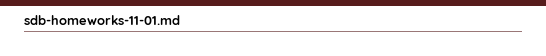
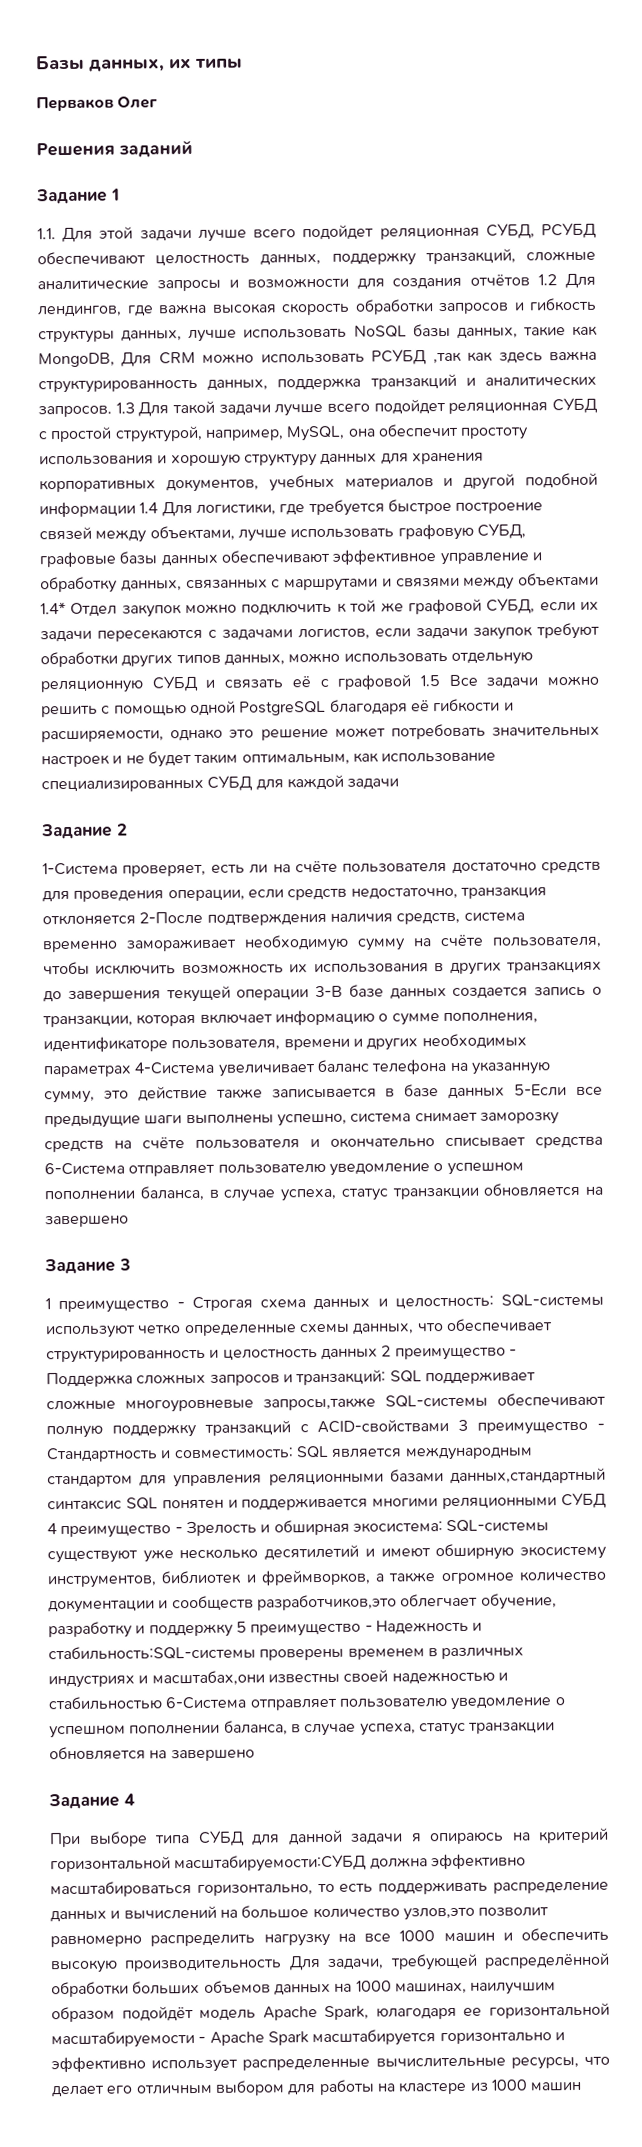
- sdb-homeworks-11-01.md
+ Базы данных, их типы
+ Перваков Олег
+ Решения заданий
+ Задание 1
+ 1.1. Для этой задачи лучше всего подойдет реляционная СУБД, РСУБД обеспечивают целостность данных, поддержку транзакций, сложные аналитические запросы и возможности для создания отчётов 1.2 Для лендингов, где важна высокая скорость обработки запросов и гибкость структуры данных, лучше использовать NoSQL базы данных, такие как MongoDB, Для CRM можно использовать РСУБД ,так как здесь важна структурированность данных, поддержка транзакций и аналитических запросов. 1.3 Для такой задачи лучше всего подойдет реляционная СУБД с простой структурой, например, MySQL, она обеспечит простоту использования и хорошую структуру данных для хранения корпоративных документов, учебных материалов и другой подобной информации 1.4 Для логистики, где требуется быстрое построение связей между объектами, лучше использовать графовую СУБД, графовые базы данных обеспечивают эффективное управление и обработку данных, связанных с маршрутами и связями между объектами 1.4* Отдел закупок можно подключить к той же графовой СУБД, если их задачи пересекаются с задачами логистов, если задачи закупок требуют обработки других типов данных, можно использовать отдельную реляционную СУБД и связать её с графовой 1.5 Все задачи можно решить с помощью одной PostgreSQL благодаря её гибкости и расширяемости, однако это решение может потребовать значительных настроек и не будет таким оптимальным, как использование специализированных СУБД для каждой задачи
+ Задание 2
+ 1-Система проверяет, есть ли на счёте пользователя достаточно средств для проведения операции, если средств недостаточно, транзакция отклоняется 2-После подтверждения наличия средств, система временно замораживает необходимую сумму на счёте пользователя, чтобы исключить возможность их использования в других транзакциях до завершения текущей операции 3-В базе данных создается запись о транзакции, которая включает информацию о сумме пополнения, идентификаторе пользователя, времени и других необходимых параметрах 4-Система увеличивает баланс телефона на указанную сумму, это действие также записывается в базе данных 5-Если все предыдущие шаги выполнены успешно, система снимает заморозку средств на счёте пользователя и окончательно списывает средства 6-Система отправляет пользователю уведомление о успешном пополнении баланса, в случае успеха, статус транзакции обновляется на завершено
+ Задание 3
+ 1 преимущество - Строгая схема данных и целостность: SQL-системы используют четко определенные схемы данных, что обеспечивает структурированность и целостность данных 2 преимущество - Поддержка сложных запросов и транзакций: SQL поддерживает сложные многоуровневые запросы,также SQL-системы обеспечивают полную поддержку транзакций с ACID-свойствами 3 преимущество - Стандартность и совместимость: SQL является международным стандартом для управления реляционными базами данных,стандартный синтаксис SQL понятен и поддерживается многими реляционными СУБД 4 преимущество - Зрелость и обширная экосистема: SQL-системы существуют уже несколько десятилетий и имеют обширную экосистему инструментов, библиотек и фреймворков, а также огромное количество документации и сообществ разработчиков,это облегчает обучение, разработку и поддержку 5 преимущество - Надежность и стабильность:SQL-системы проверены временем в различных индустриях и масштабах,они известны своей надежностью и стабильностью 6-Система отправляет пользователю уведомление о успешном пополнении баланса, в случае успеха, статус транзакции обновляется на завершено
+ Задание 4
+ При выборе типа СУБД для данной задачи я опираюсь на критерий горизонтальной масштабируемости:СУБД должна эффективно масштабироваться горизонтально, то есть поддерживать распределение данных и вычислений на большое количество узлов,это позволит равномерно распределить нагрузку на все 1000 машин и обеспечить высокую производительность Для задачи, требующей распределённой обработки больших объемов данных на 1000 машинах, наилучшим образом подойдёт модель Apache Spark, юлагодаря ее горизонтальной масштабируемости - Apache Spark масштабируется горизонтально и эффективно использует распределенные вычислительные ресурсы, что делает его отличным выбором для работы на кластере из 1000 машин

